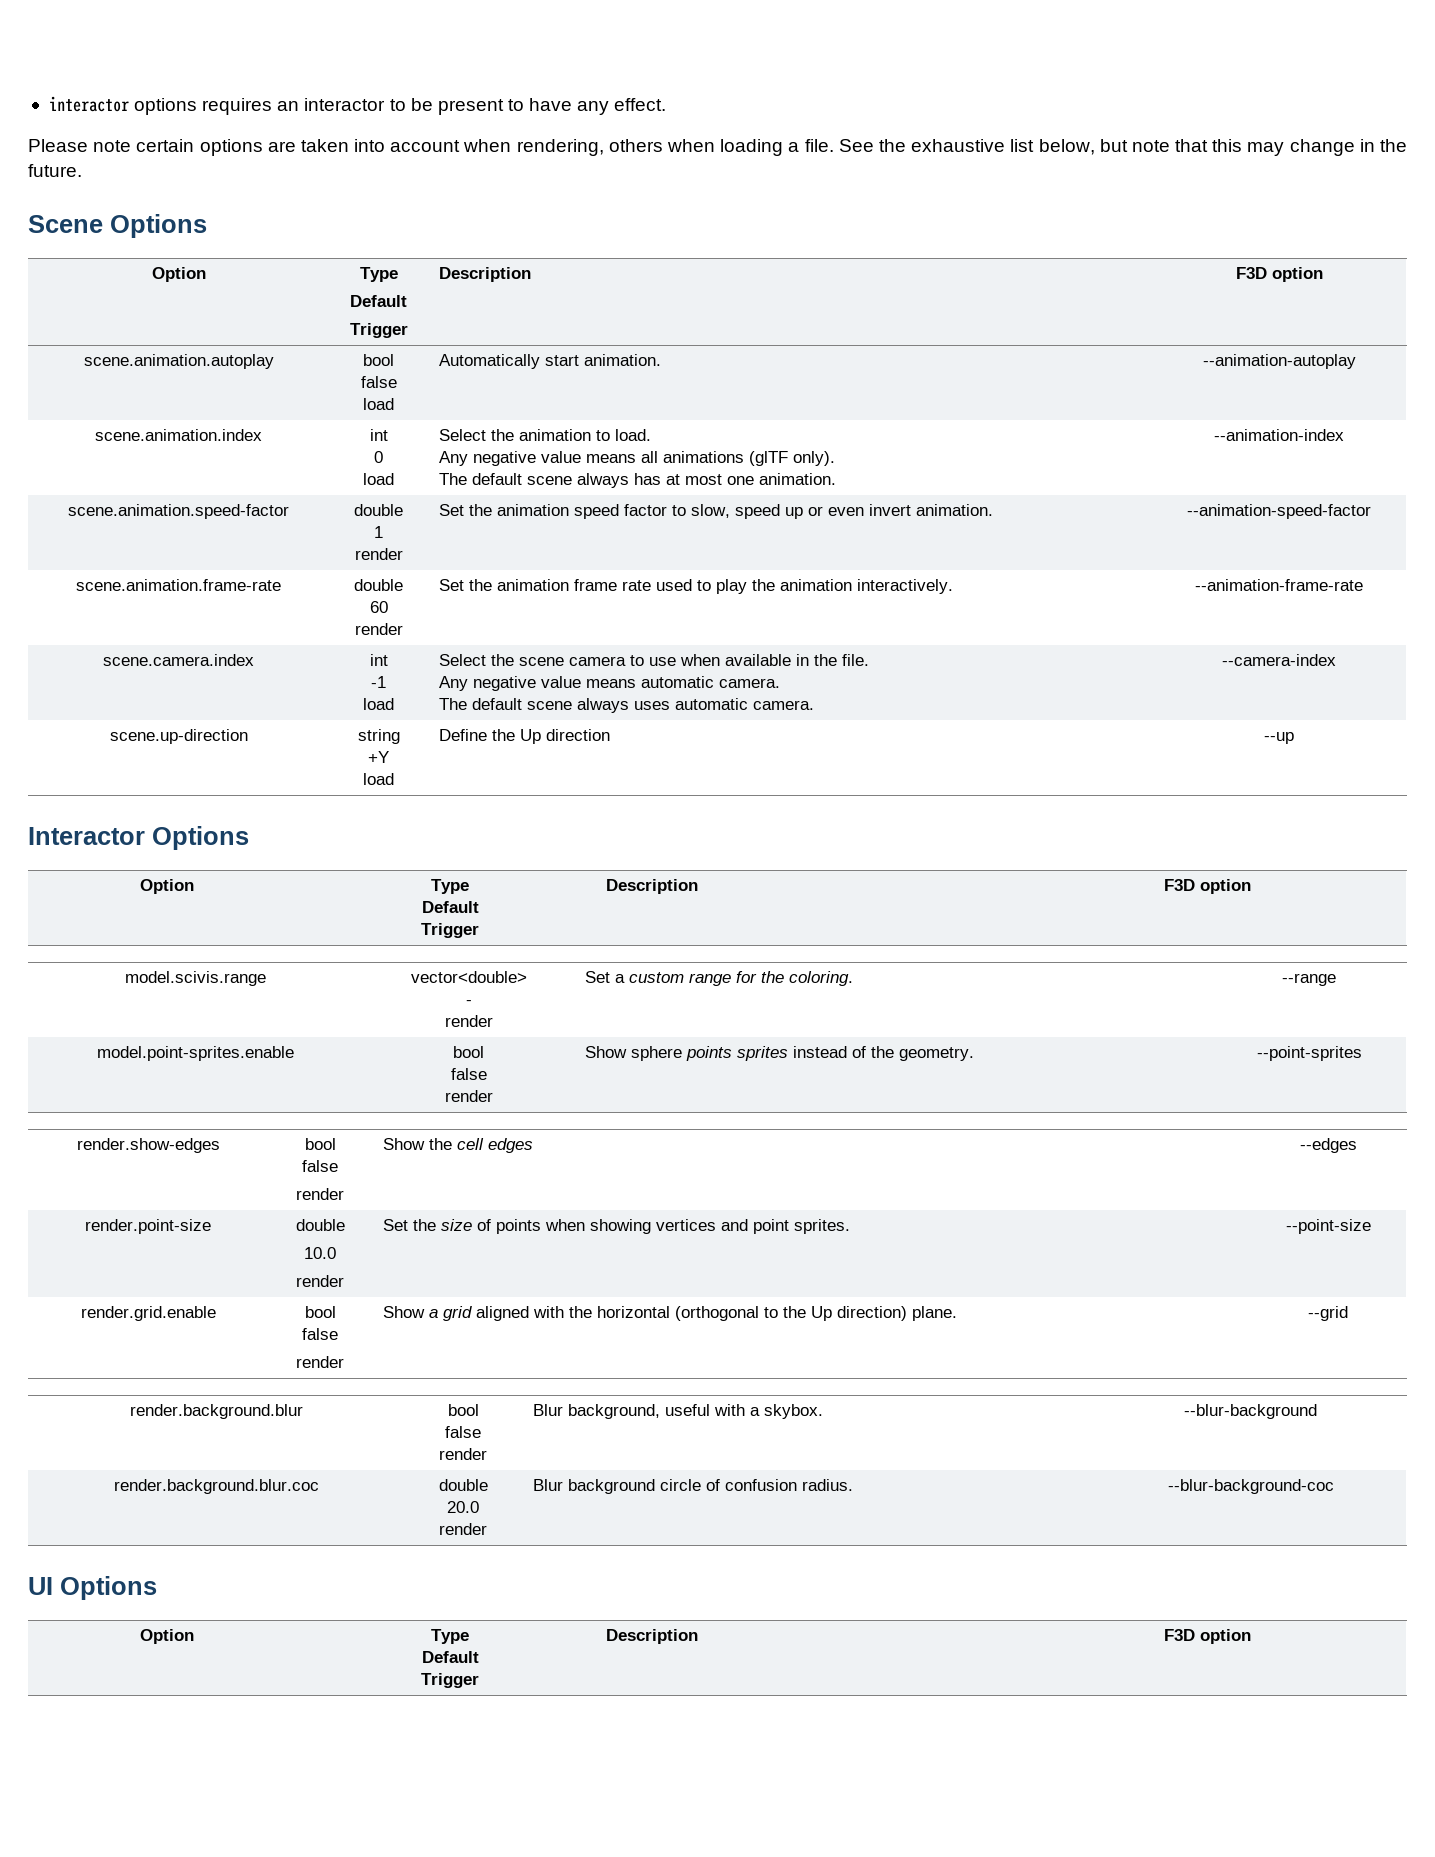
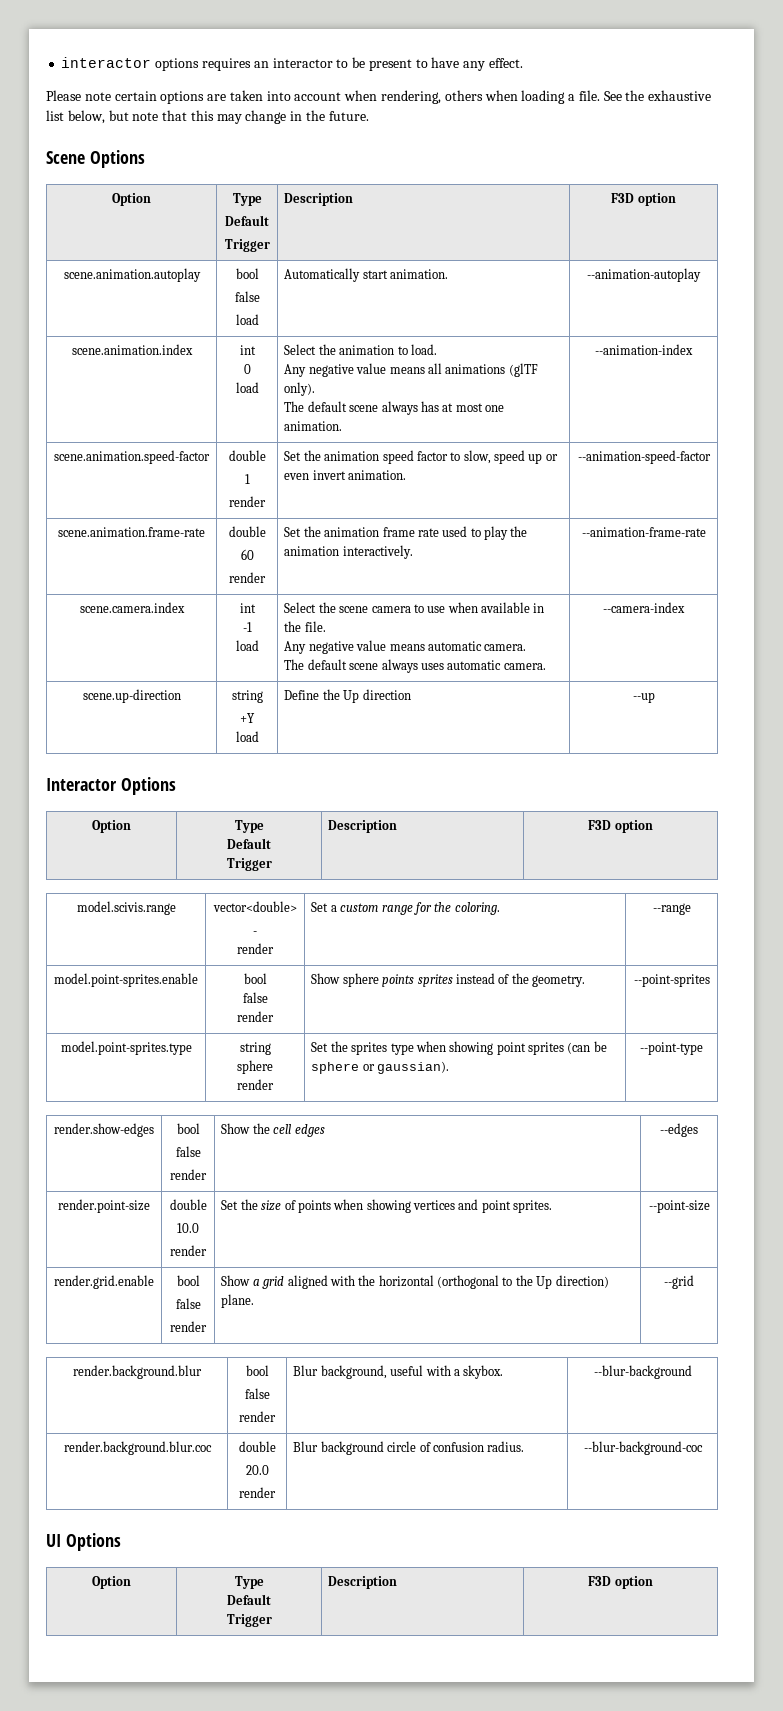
+ model.point-sprites.type | string
+ sphere
+ render | Set the sprites type when showing point sprites (can be sphere or gaussian). | --point-type

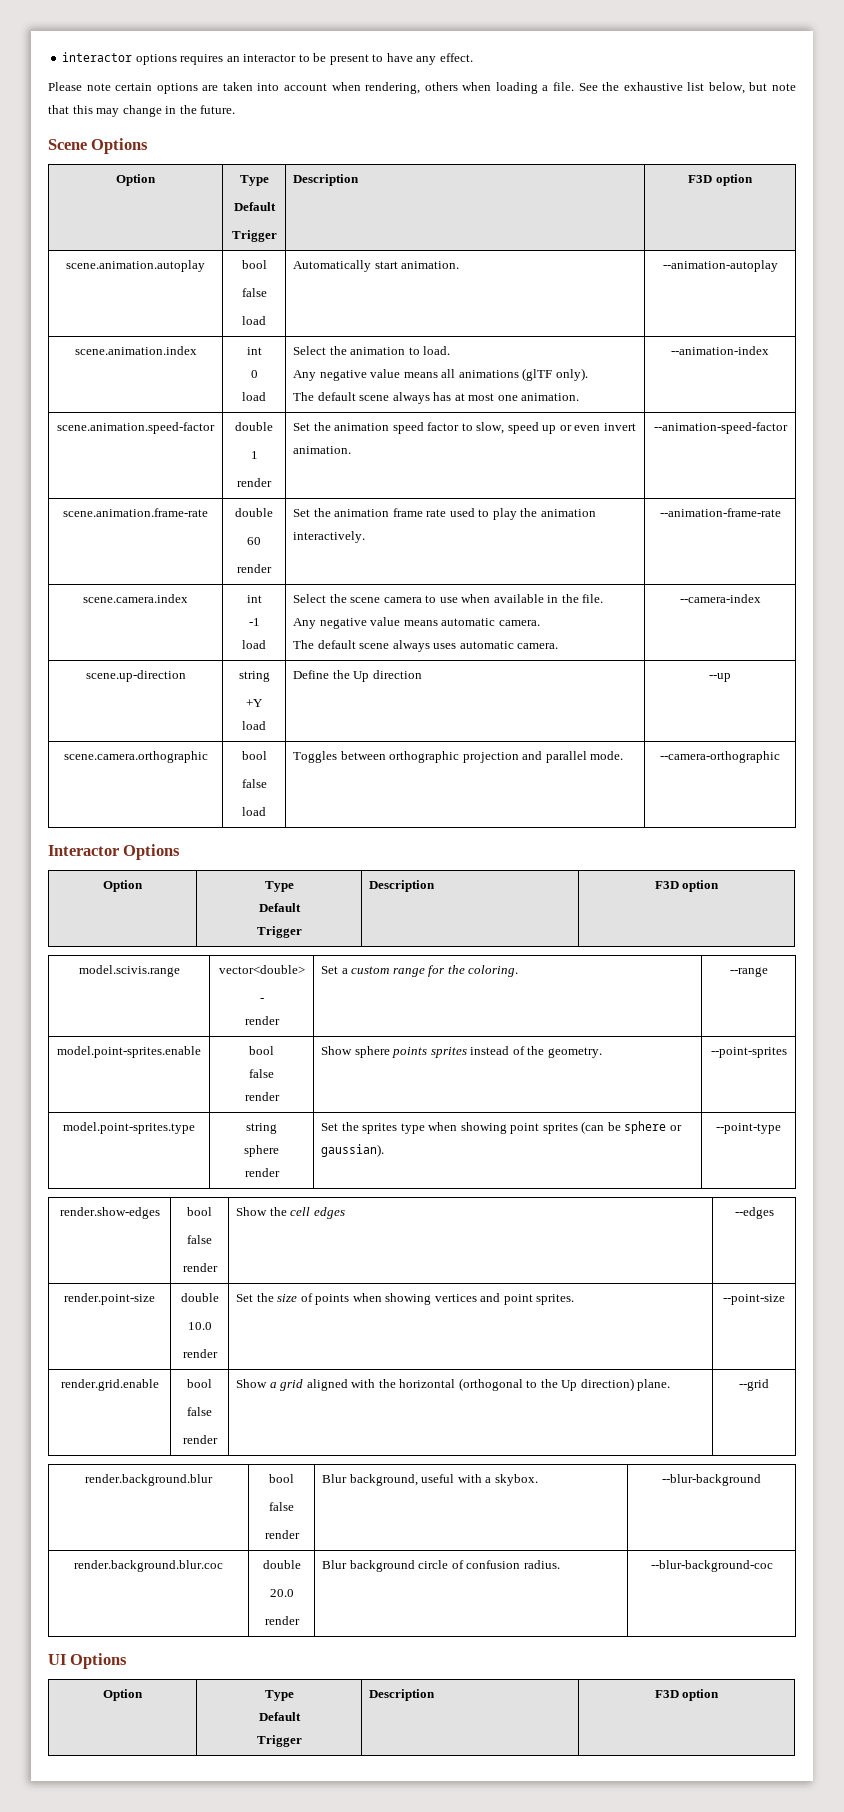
+ scene.camera.orthographic | bool
+ false
+ load | Toggles between orthographic projection and parallel mode. | --camera-orthographic

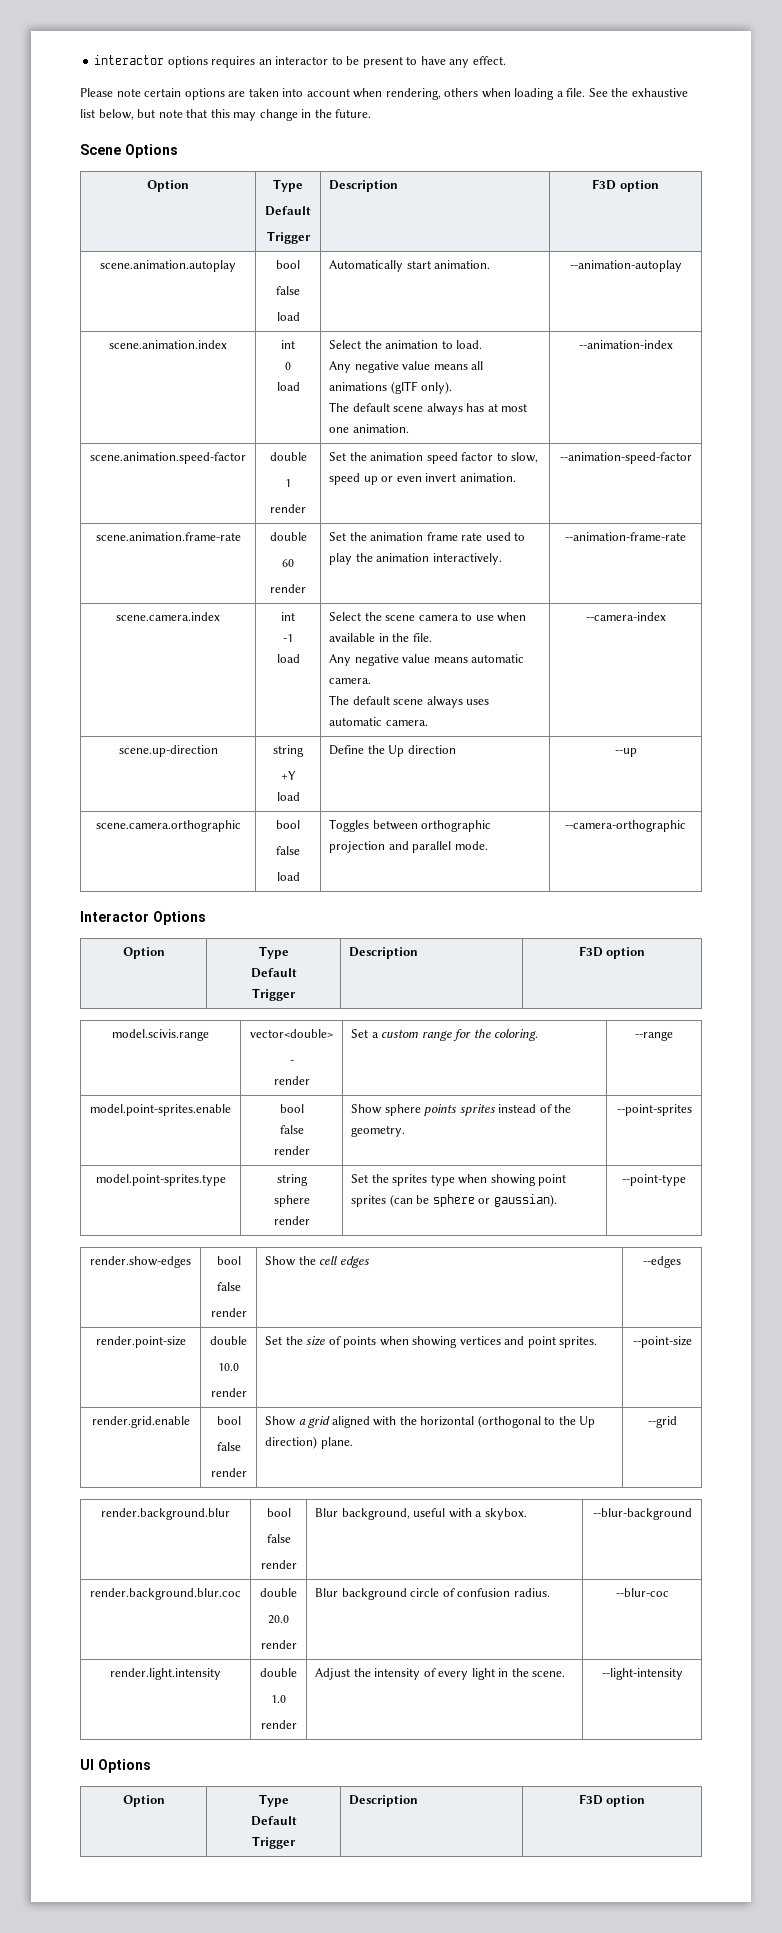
  render.background.blur.coc | double
  20.0
- render | Blur background circle of confusion radius. | --blur-background-coc
+ render | Blur background circle of confusion radius. | --blur-coc
+ render.light.intensity | double
+ 1.0
+ render | Adjust the intensity of every light in the scene. | --light-intensity

